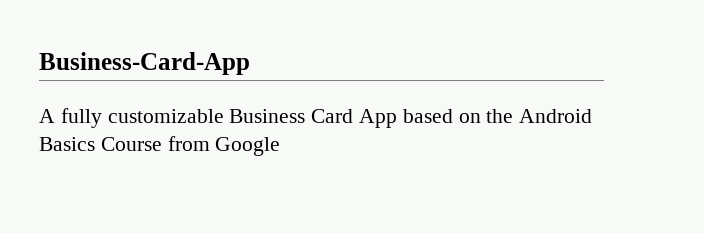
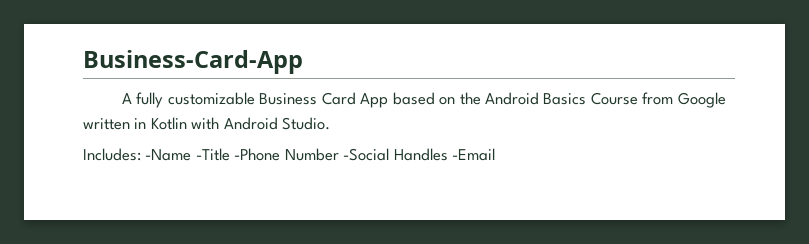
- A fully customizable Business Card App based on the Android Basics Course from Google
+ A fully customizable Business Card App based on the Android Basics Course from Google written in Kotlin with Android Studio.
+ Includes: -Name -Title -Phone Number -Social Handles -Email

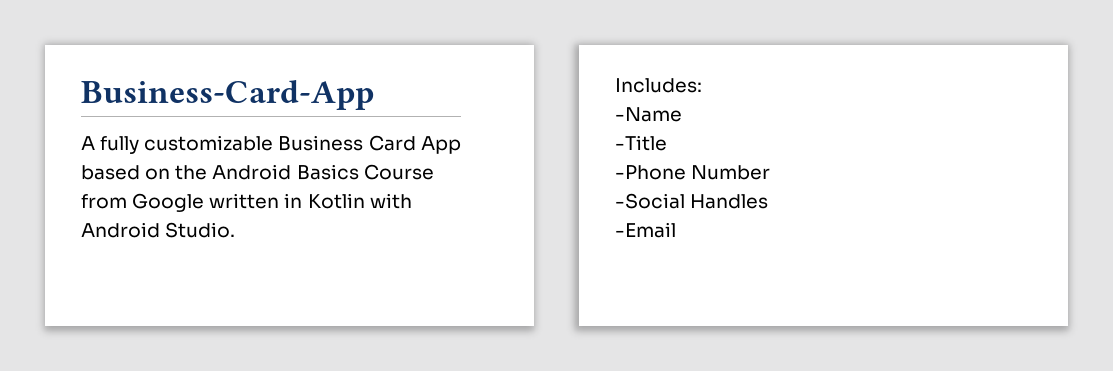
- Includes: -Name -Title -Phone Number -Social Handles -Email
+ Includes:
+ -Name
+ -Title
+ -Phone Number
+ -Social Handles
+ -Email

